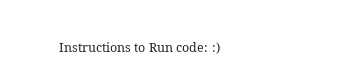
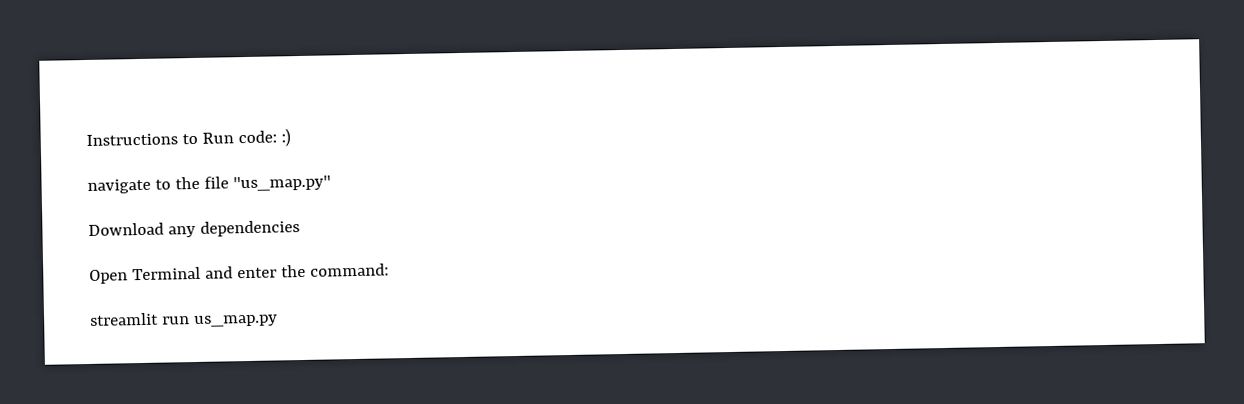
+ navigate to the file "us_map.py"
+ Download any dependencies
+ Open Terminal and enter the command:
+ streamlit run us_map.py

